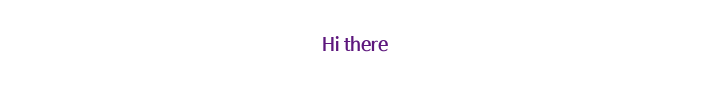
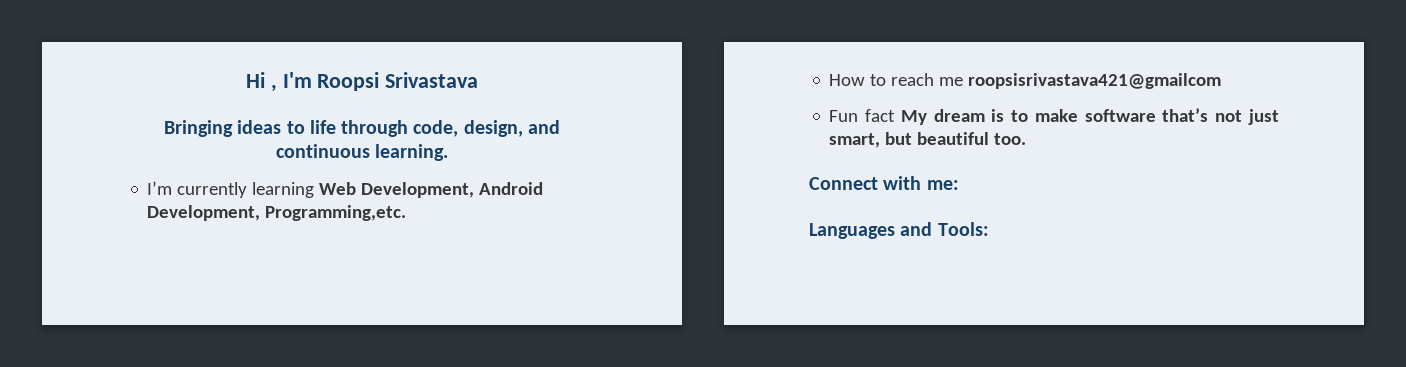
- Hi there
+ Hi , I'm Roopsi Srivastava
+ Bringing ideas to life through code, design, and continuous learning.
+ I’m currently learning Web Development, Android Development, Programming,etc.
+ How to reach me roopsisrivastava421@gmailcom
+ Fun fact My dream is to make software that’s not just smart, but beautiful too.
+ Connect with me:
+ Languages and Tools:

